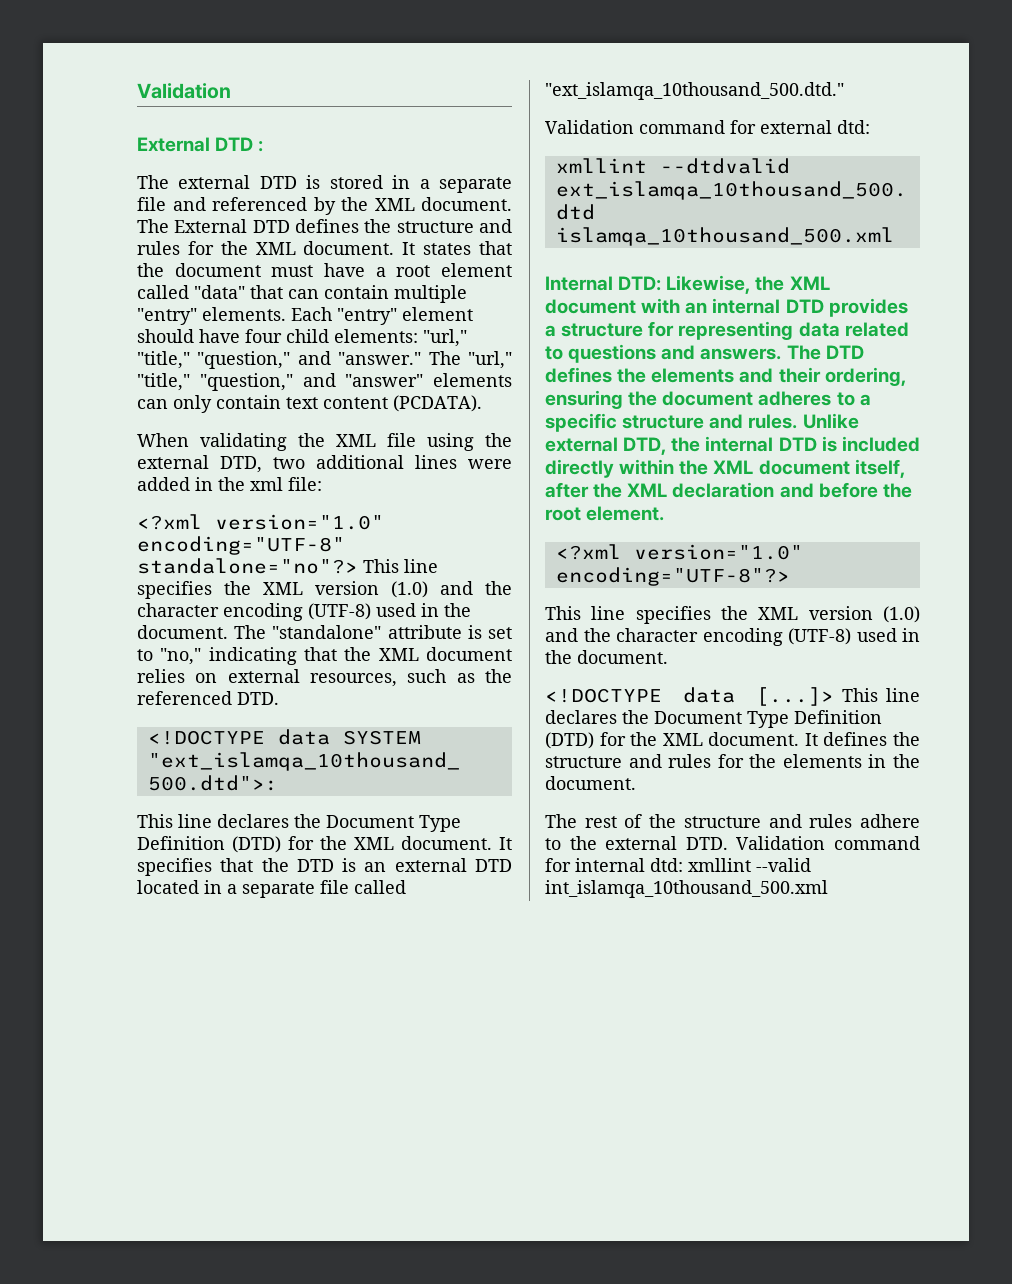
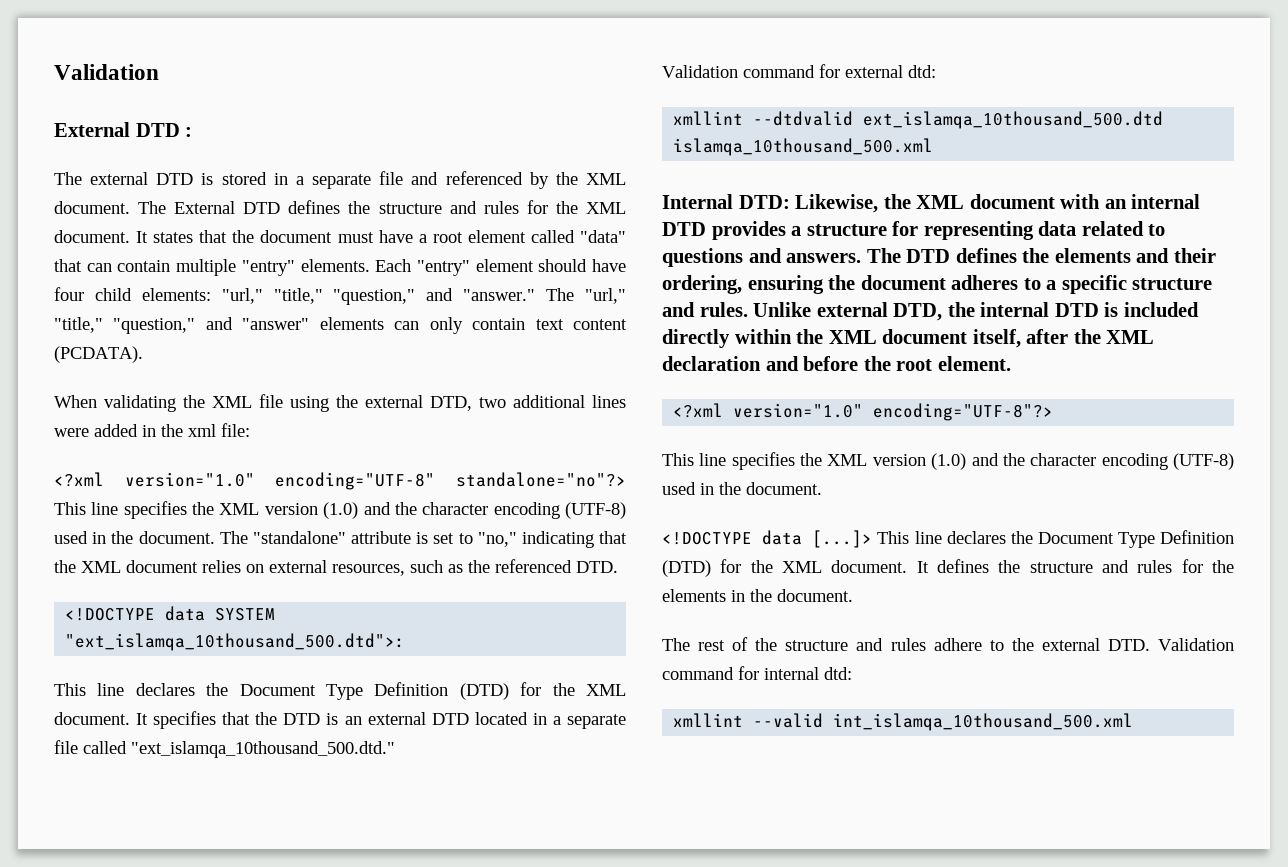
- The rest of the structure and rules adhere to the external DTD. Validation command for internal dtd: xmllint --valid int_islamqa_10thousand_500.xml
+ The rest of the structure and rules adhere to the external DTD. Validation command for internal dtd:
+ xmllint --valid int_islamqa_10thousand_500.xml

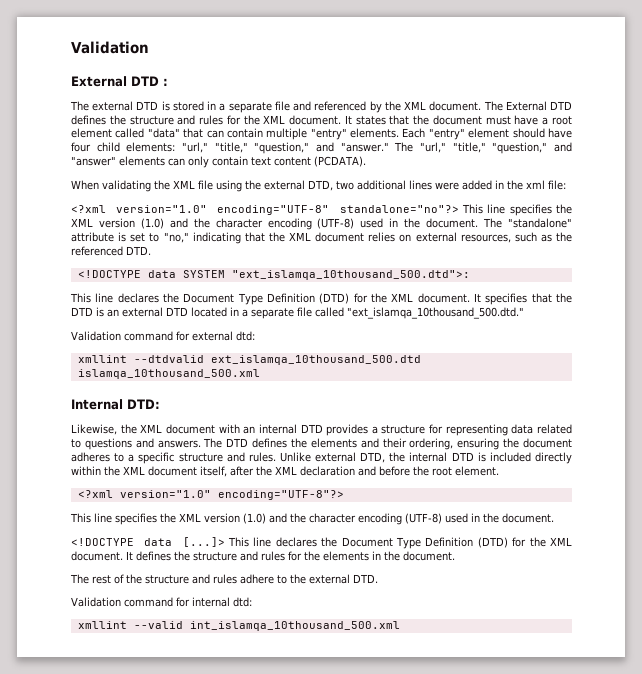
- Internal DTD: Likewise, the XML document with an internal DTD provides a structure for representing data related to questions and answers.
+ Internal DTD:
+ Likewise, the XML document with an internal DTD provides a structure for representing data related to questions and answers.
- The rest of the structure and rules adhere to the external DTD. Validation command for internal dtd:
+ The rest of the structure and rules adhere to the external DTD.
+ Validation command for internal dtd:

